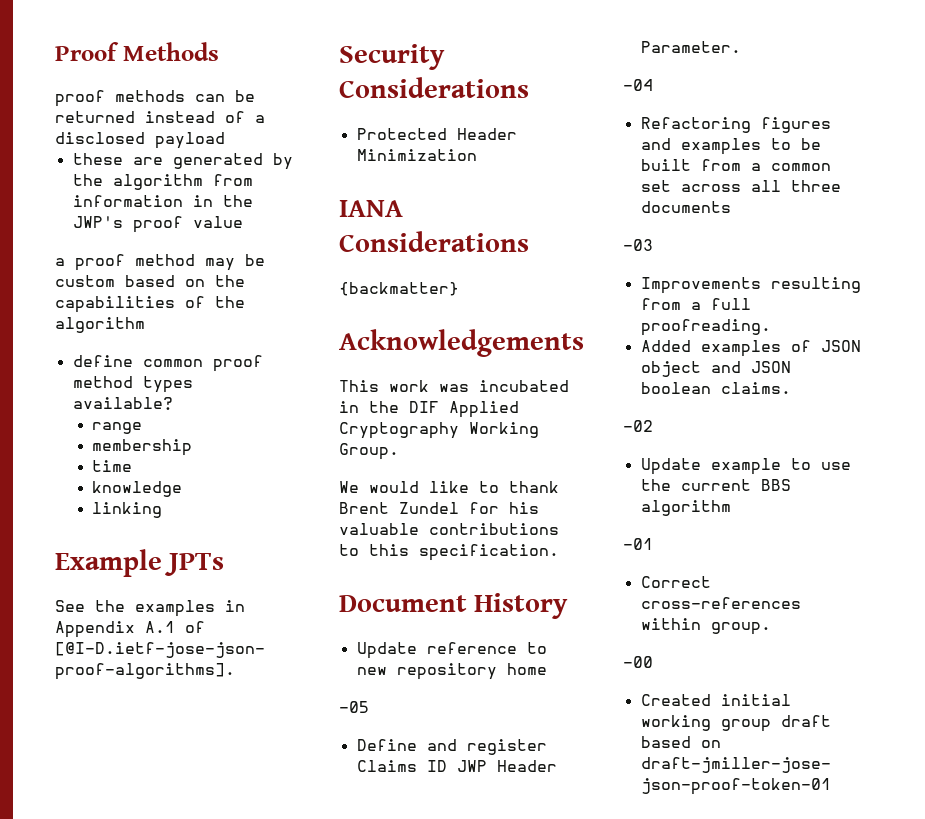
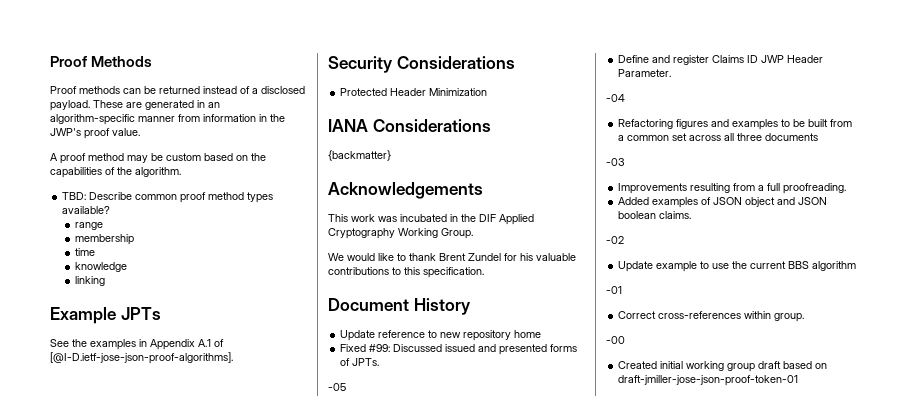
- proof methods can be returned instead of a disclosed payload
- these are generated by the algorithm from information in the JWP's proof value
- a proof method may be custom based on the capabilities of the algorithm
- define common proof method types available?
+ Proof methods can be returned instead of a disclosed payload. These are generated in an algorithm-specific manner from information in the JWP's proof value.
+ A proof method may be custom based on the capabilities of the algorithm.
+ TBD: Describe common proof method types available?
+ Fixed #99: Discussed issued and presented forms of JPTs.

